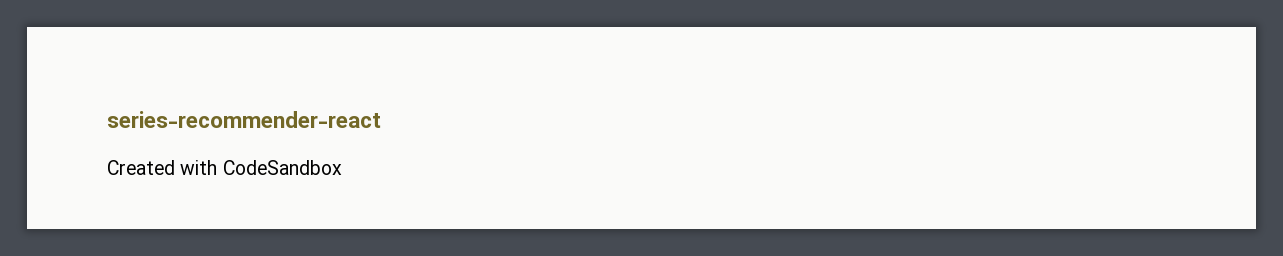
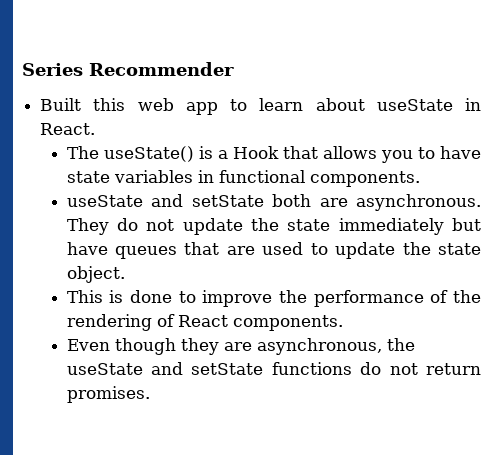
- series-recommender-react
- Created with CodeSandbox
+ Series Recommender
+ Built this web app to learn about useState in React.
+ The useState() is a Hook that allows you to have state variables in functional components.
+ useState and setState both are asynchronous. They do not update the state immediately but have queues that are used to update the state object.
+ This is done to improve the performance of the rendering of React components.
+ Even though they are asynchronous, the useState and setState functions do not return promises.

